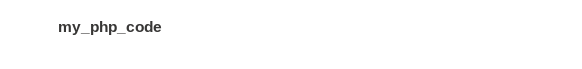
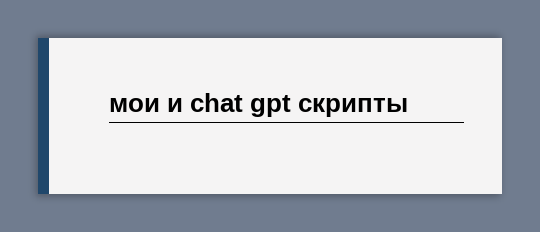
- my_php_code
+ мои и chat gpt скрипты

